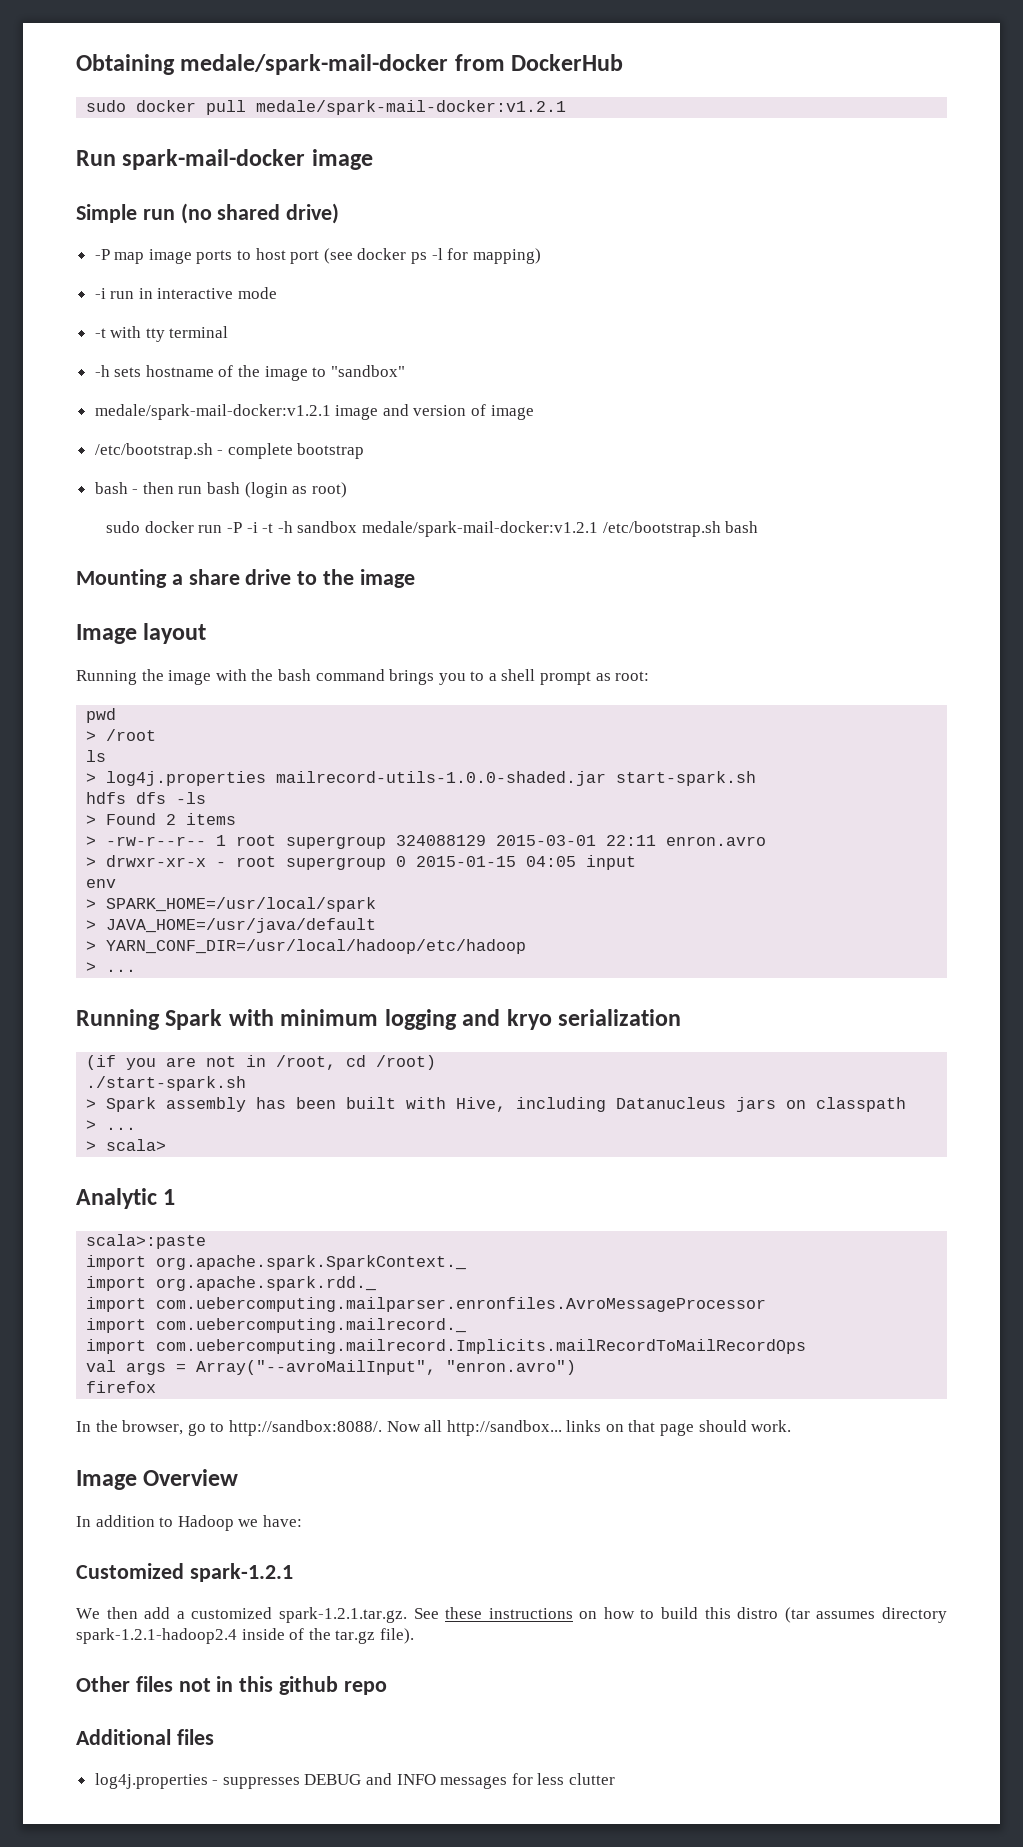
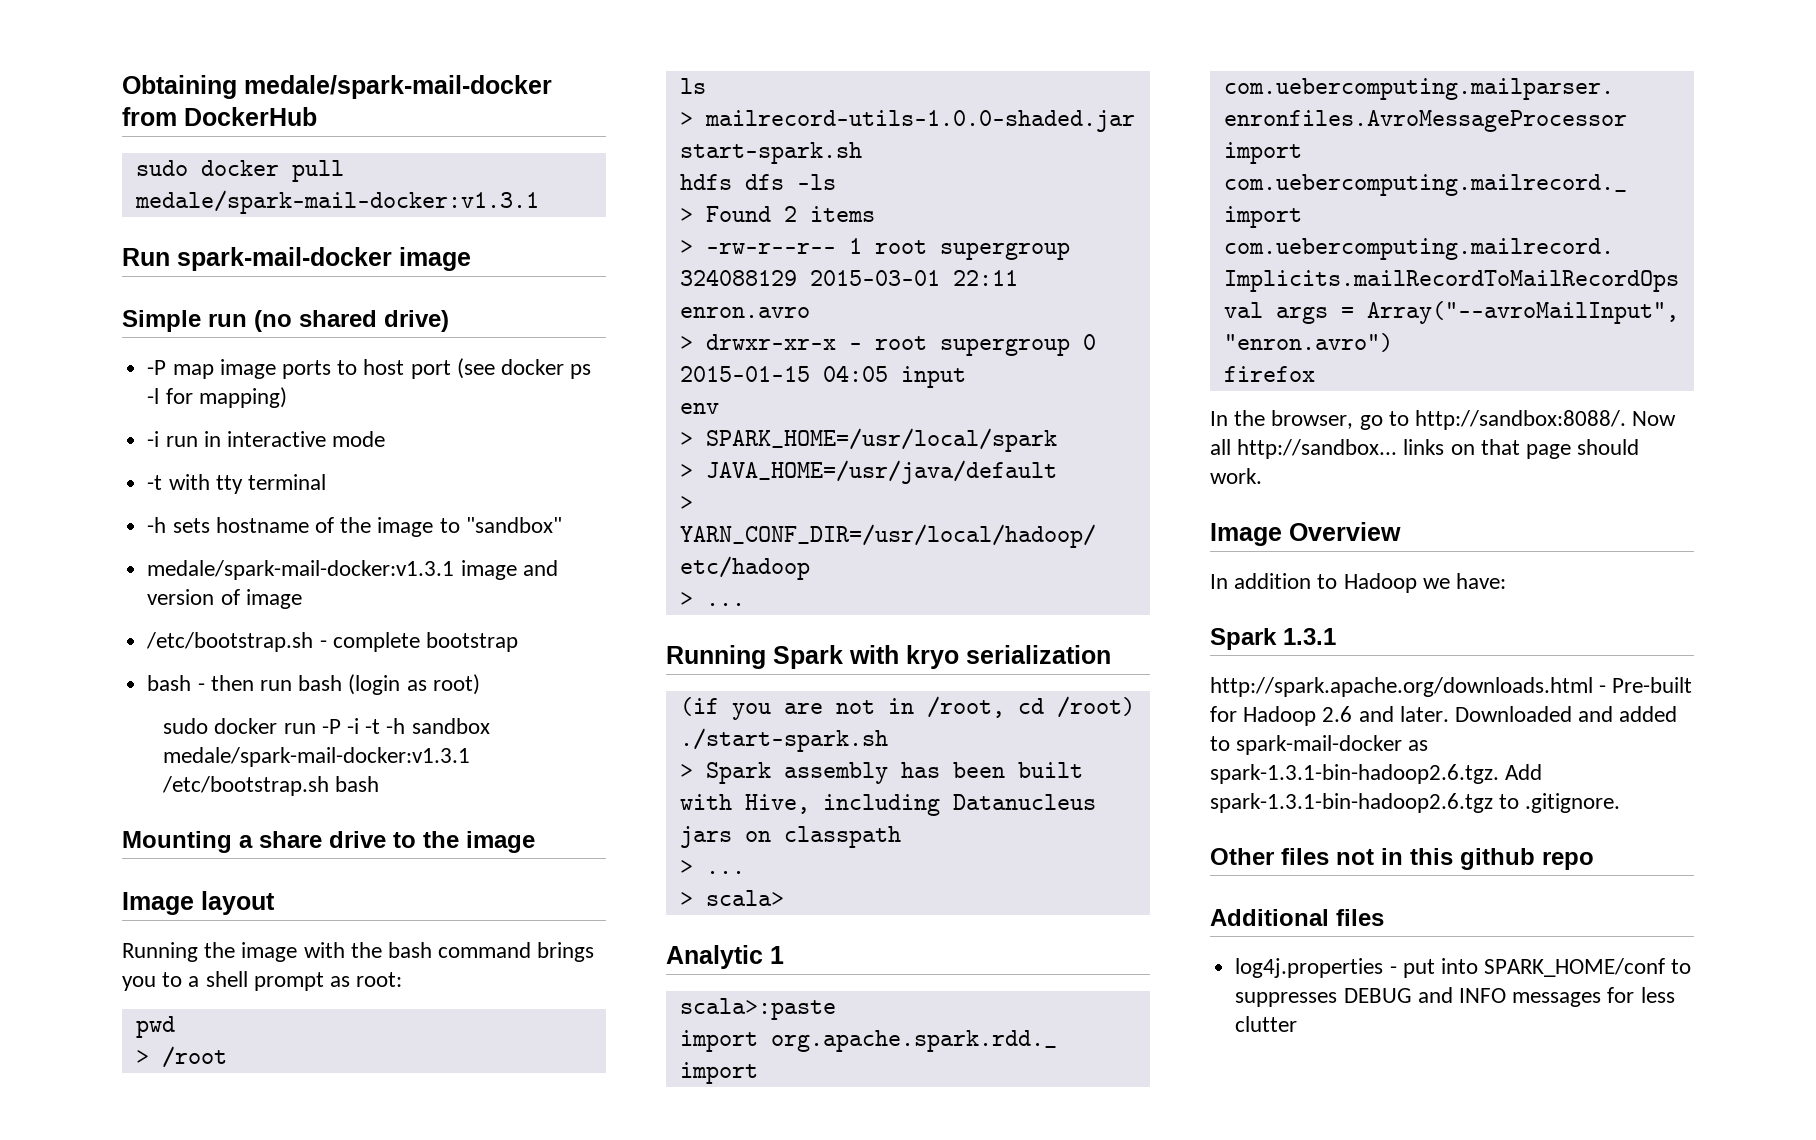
- sudo docker pull medale/spark-mail-docker:v1.2.1
+ sudo docker pull medale/spark-mail-docker:v1.3.1
- medale/spark-mail-docker:v1.2.1 image and version of image
+ medale/spark-mail-docker:v1.3.1 image and version of image
- sudo docker run -P -i -t -h sandbox medale/spark-mail-docker:v1.2.1 /etc/bootstrap.sh bash
+ sudo docker run -P -i -t -h sandbox medale/spark-mail-docker:v1.3.1 /etc/bootstrap.sh bash
- > log4j.properties mailrecord-utils-1.0.0-shaded.jar start-spark.sh
+ > mailrecord-utils-1.0.0-shaded.jar start-spark.sh
- Running Spark with minimum logging and kryo serialization
+ Running Spark with kryo serialization
- import org.apache.spark.SparkContext._
- Customized spark-1.2.1
- We then add a customized spark-1.2.1.tar.gz. See these instructions on how to build this distro (tar assumes directory spark-1.2.1-hadoop2.4 inside of the tar.gz file).
+ Spark 1.3.1
+ http://spark.apache.org/downloads.html - Pre-built for Hadoop 2.6 and later. Downloaded and added to spark-mail-docker as spark-1.3.1-bin-hadoop2.6.tgz. Add spark-1.3.1-bin-hadoop2.6.tgz to .gitignore.
- log4j.properties - suppresses DEBUG and INFO messages for less clutter
+ log4j.properties - put into SPARK_HOME/conf to suppresses DEBUG and INFO messages for less clutter

